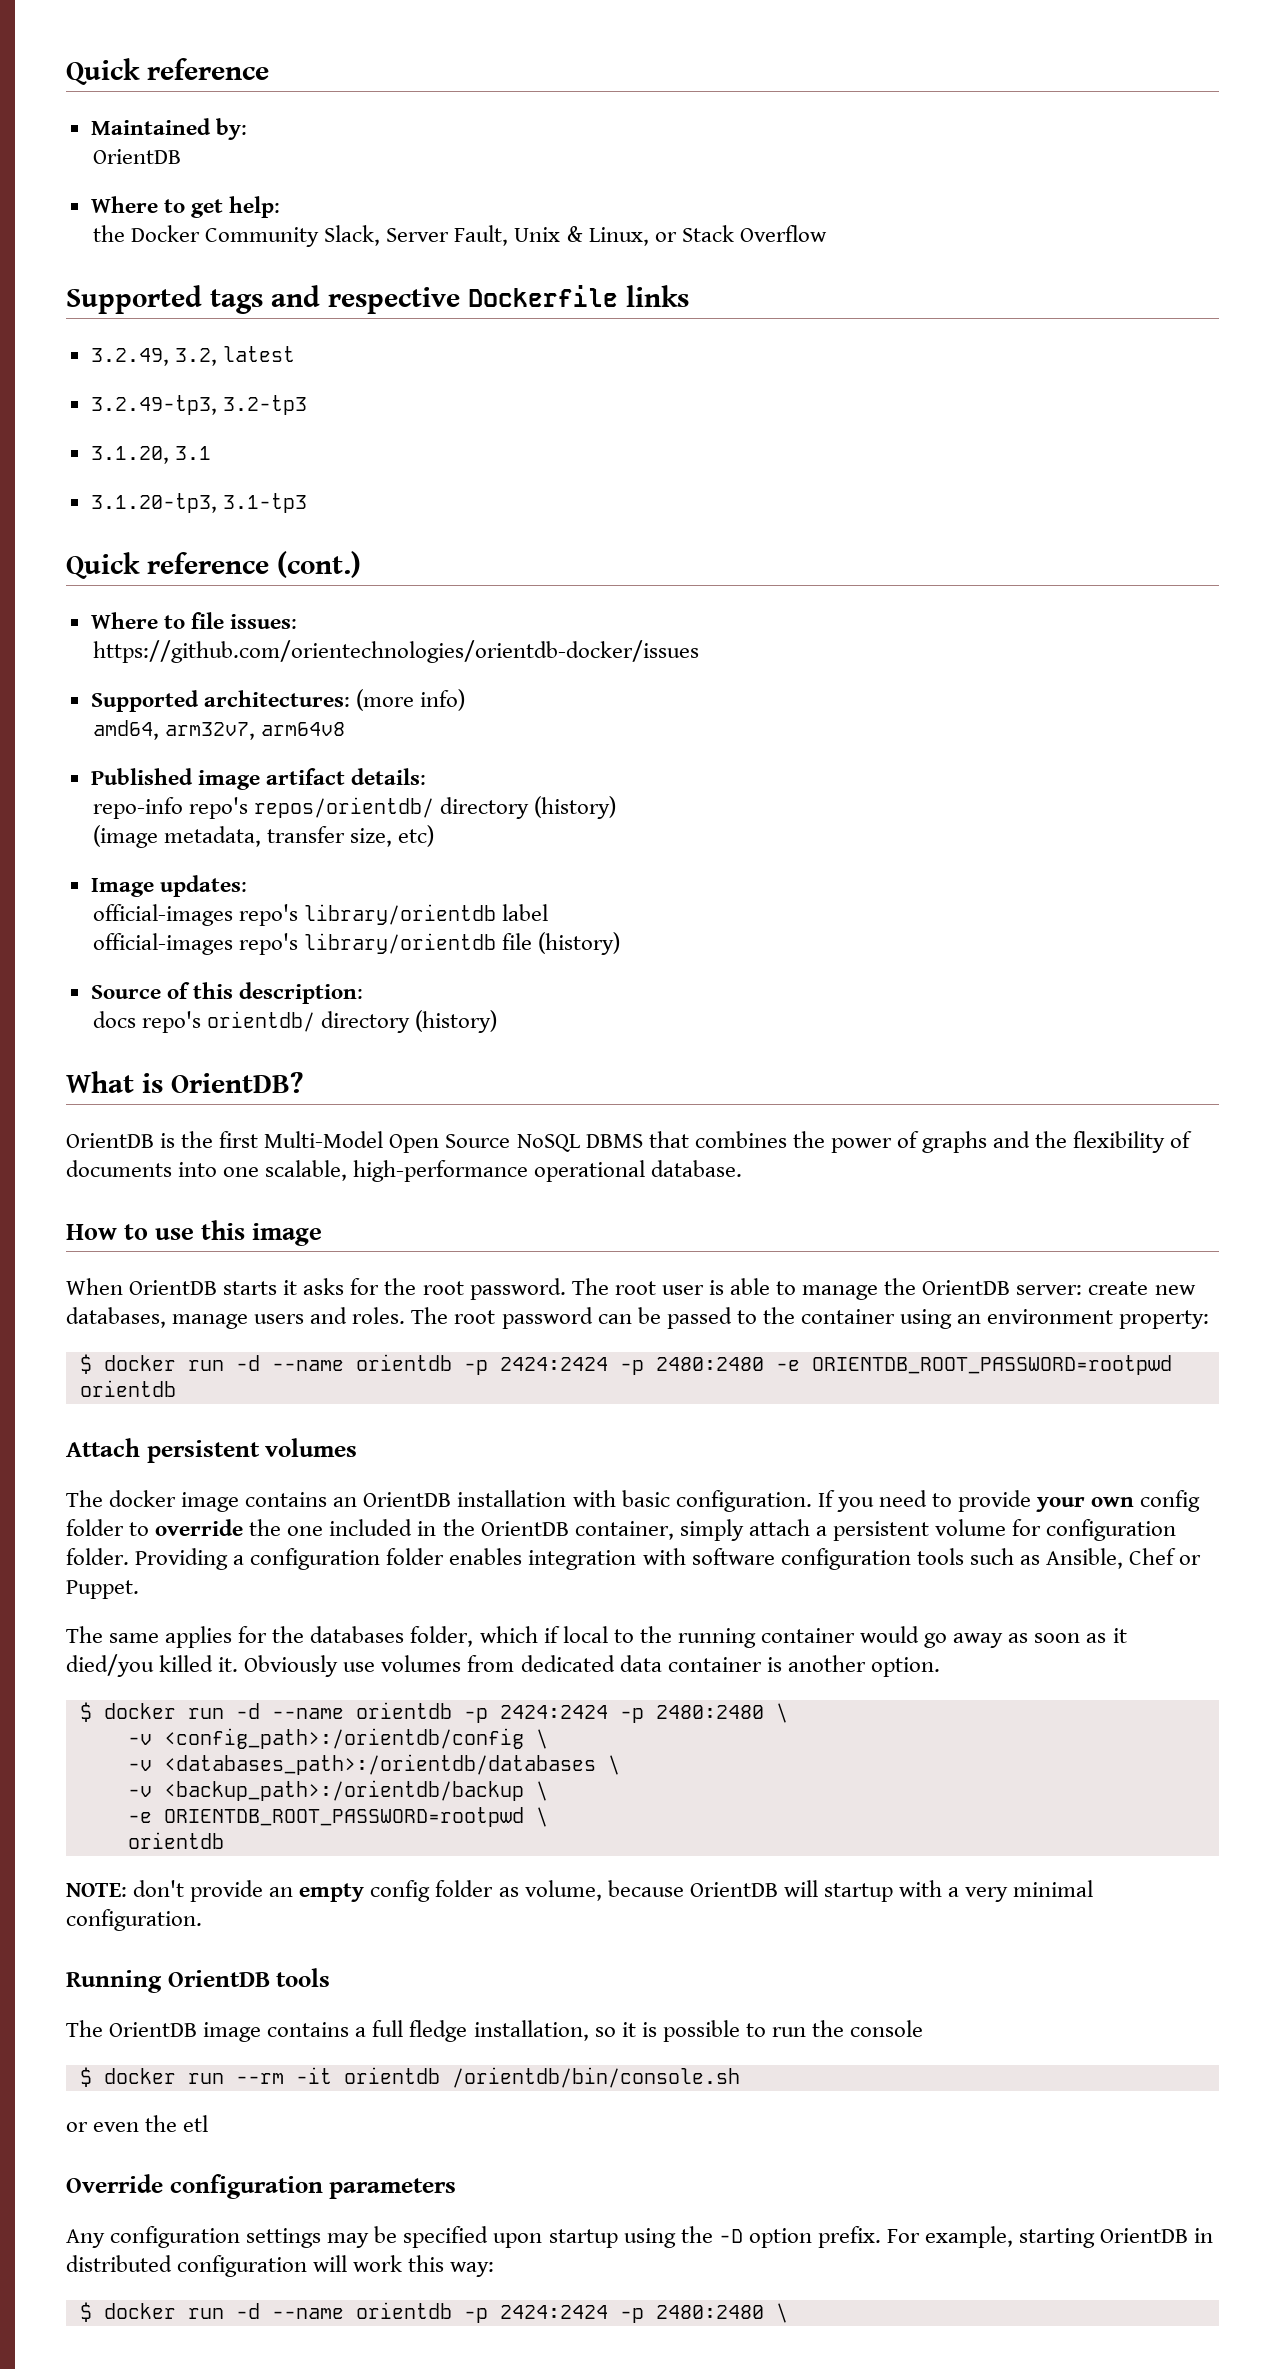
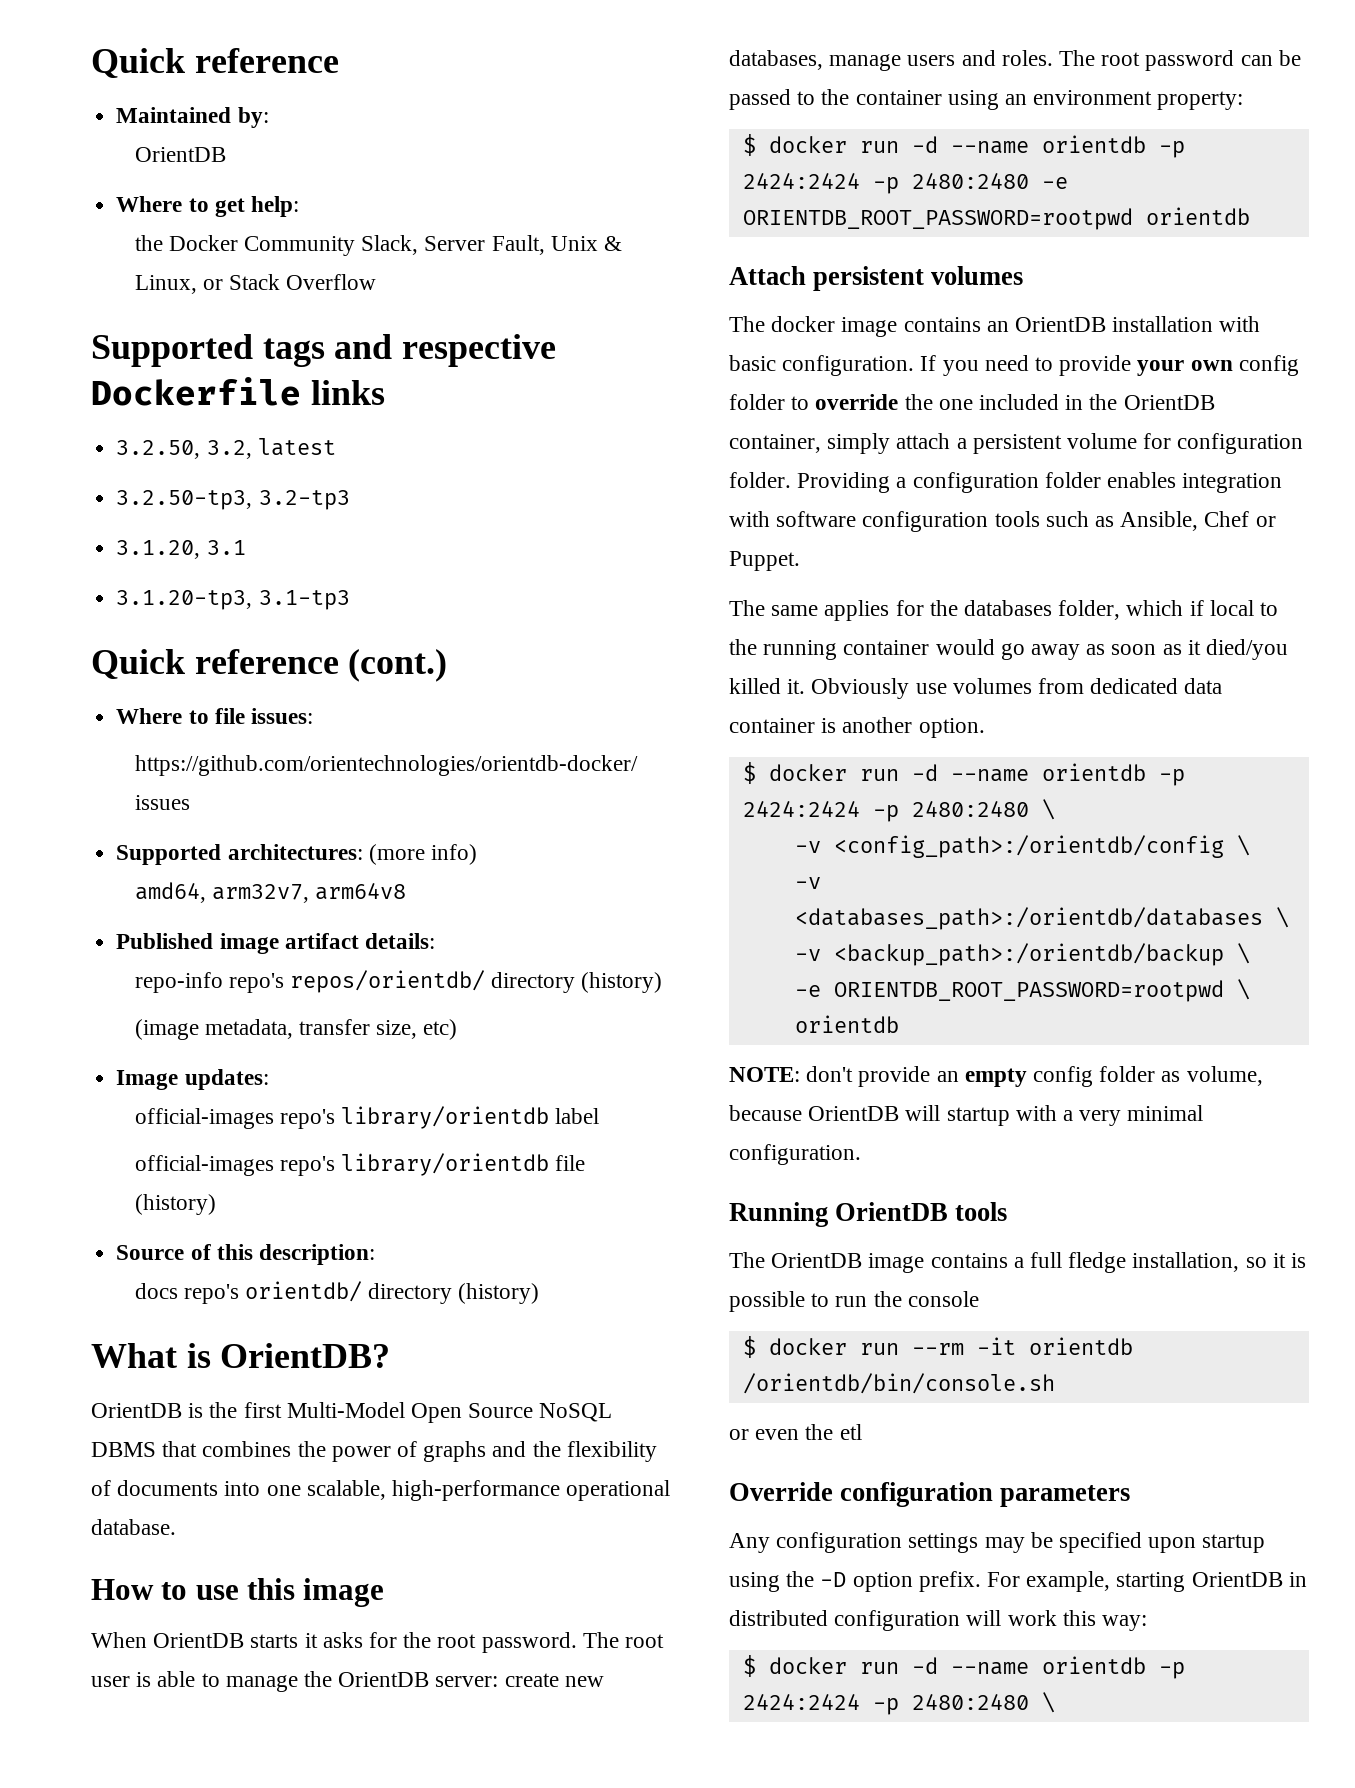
- 3.2.49, 3.2, latest
+ 3.2.50, 3.2, latest
- 3.2.49-tp3, 3.2-tp3
+ 3.2.50-tp3, 3.2-tp3

